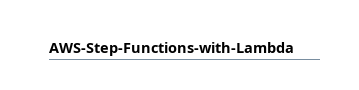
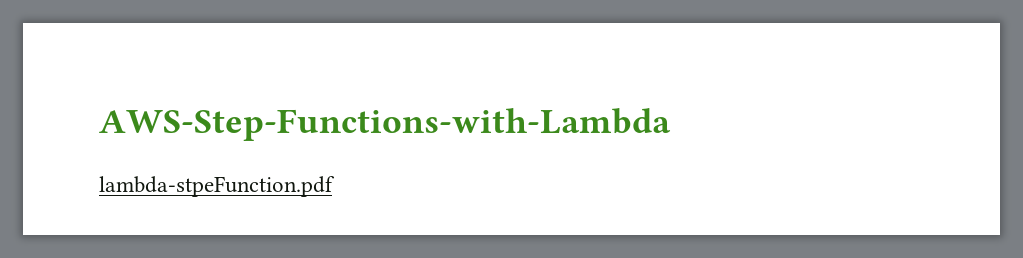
+ lambda-stpeFunction.pdf

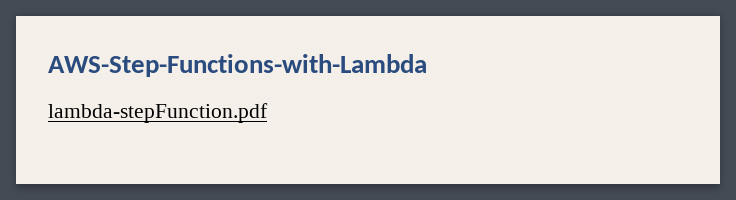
- lambda-stpeFunction.pdf
+ lambda-stepFunction.pdf

